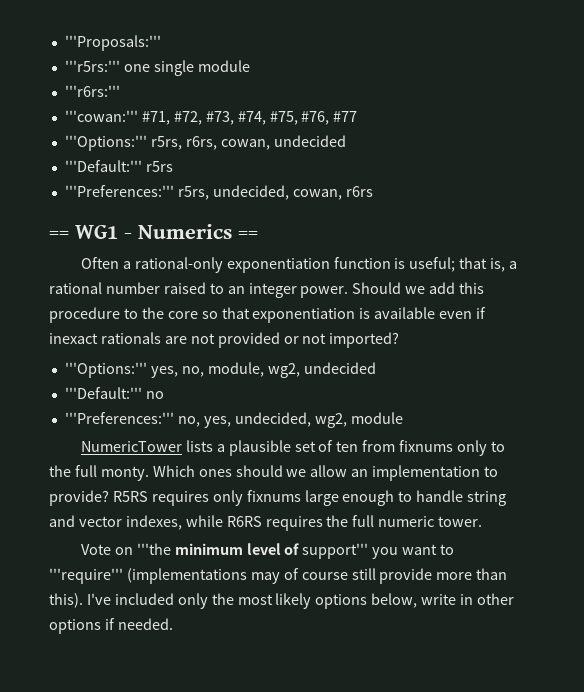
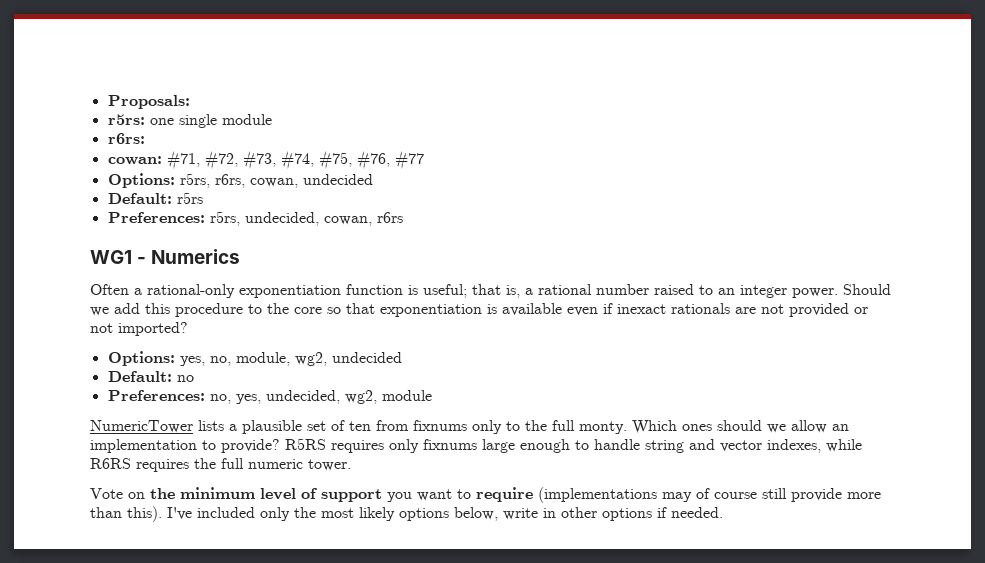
- '''Proposals:'''
- '''r5rs:''' one single module
+ Proposals:
+ r5rs: one single module
- '''r6rs:'''
- '''cowan:''' #71, #72, #73, #74, #75, #76, #77
+ r6rs:
+ cowan: #71, #72, #73, #74, #75, #76, #77
- '''Options:''' r5rs, r6rs, cowan, undecided
+ Options: r5rs, r6rs, cowan, undecided
- '''Default:''' r5rs
+ Default: r5rs
- '''Preferences:''' r5rs, undecided, cowan, r6rs
+ Preferences: r5rs, undecided, cowan, r6rs
- == WG1 - Numerics ==
+ WG1 - Numerics
- '''Options:''' yes, no, module, wg2, undecided
+ Options: yes, no, module, wg2, undecided
- '''Default:''' no
+ Default: no
- '''Preferences:''' no, yes, undecided, wg2, module
+ Preferences: no, yes, undecided, wg2, module
- Vote on '''the minimum level of support''' you want to '''require''' (implementations may of course still provide more than this).
+ Vote on the minimum level of support you want to require (implementations may of course still provide more than this).

